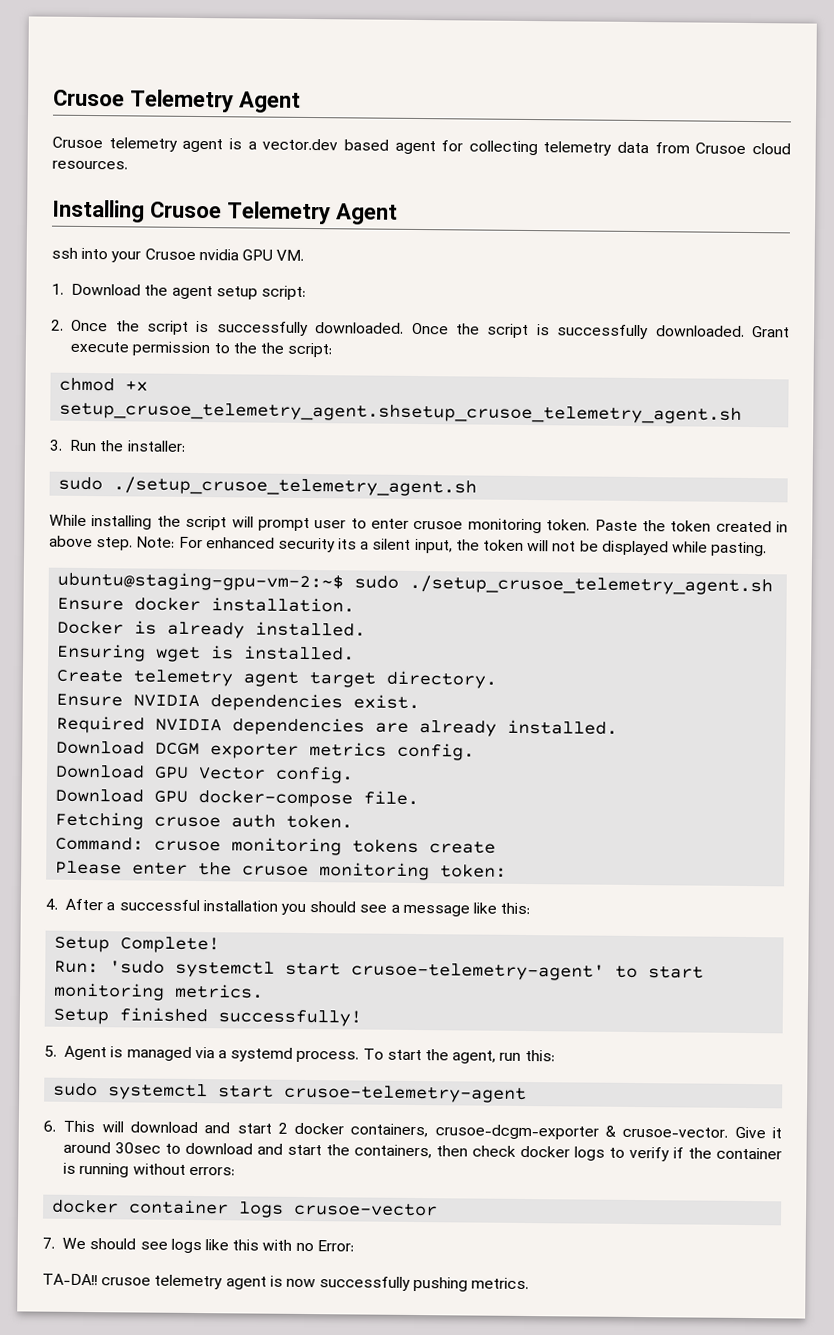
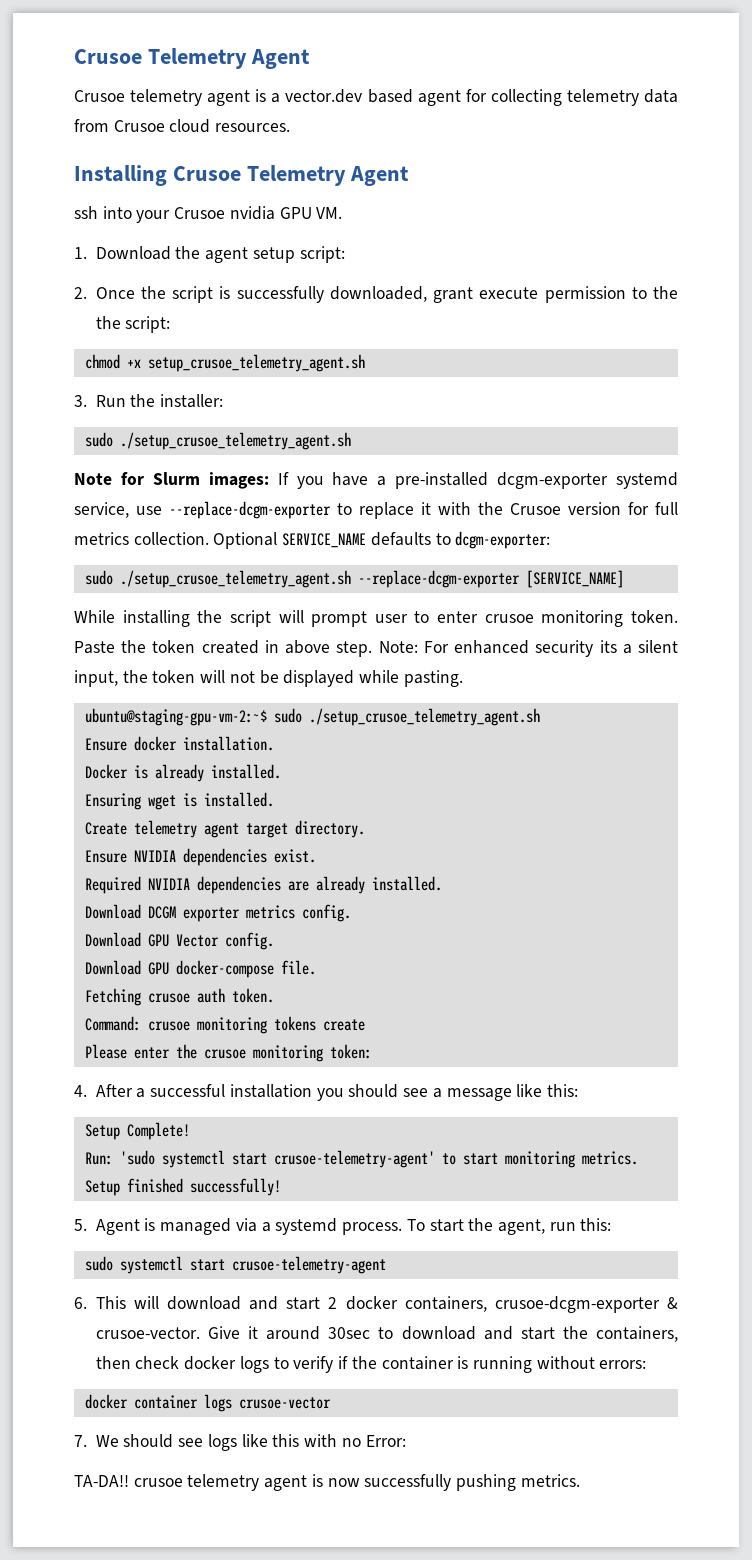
- 2. Once the script is successfully downloaded. Once the script is successfully downloaded. Grant execute permission to the the script:
+ 2. Once the script is successfully downloaded, grant execute permission to the the script:
- chmod +x setup_crusoe_telemetry_agent.shsetup_crusoe_telemetry_agent.sh
+ chmod +x setup_crusoe_telemetry_agent.sh
+ Note for Slurm images: If you have a pre-installed dcgm-exporter systemd service, use --replace-dcgm-exporter to replace it with the Crusoe version for full metrics collection. Optional SERVICE_NAME defaults to dcgm-exporter:
+ sudo ./setup_crusoe_telemetry_agent.sh --replace-dcgm-exporter [SERVICE_NAME]

